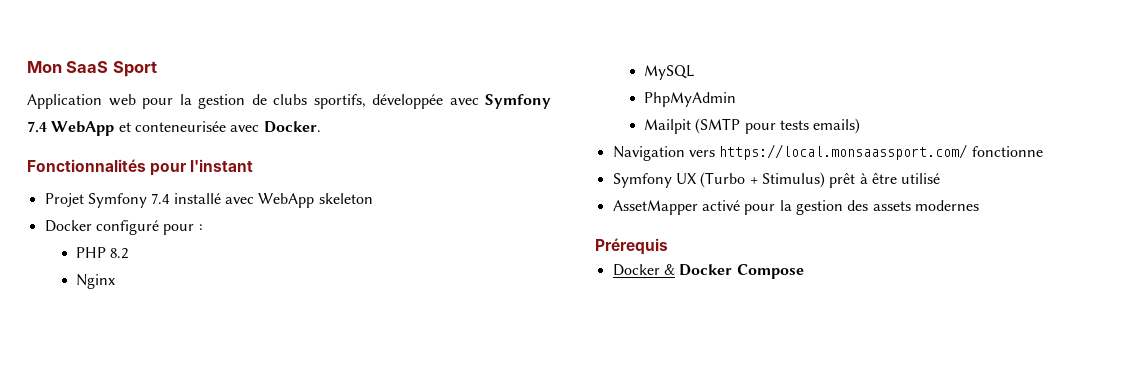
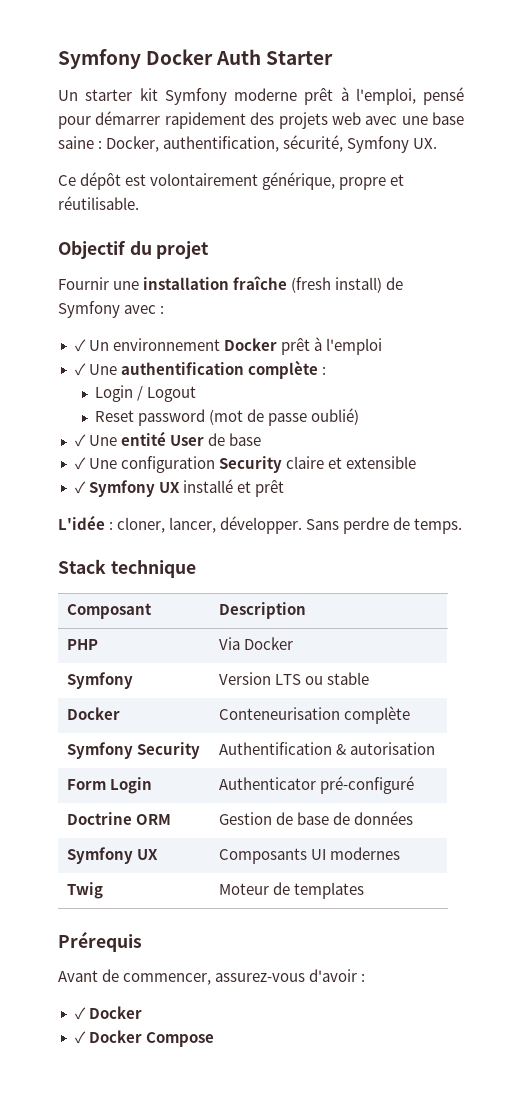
- Mon SaaS Sport
- Application web pour la gestion de clubs sportifs, développée avec Symfony 7.4 WebApp et conteneurisée avec Docker.
- Fonctionnalités pour l'instant
- Projet Symfony 7.4 installé avec WebApp skeleton
- Docker configuré pour :
- PHP 8.2
- Nginx
- MySQL
- PhpMyAdmin
- Mailpit (SMTP pour tests emails)
- Navigation vers https://local.monsaassport.com/ fonctionne
- Symfony UX (Turbo + Stimulus) prêt à être utilisé
- AssetMapper activé pour la gestion des assets modernes
+ Symfony Docker Auth Starter
+ Un starter kit Symfony moderne prêt à l'emploi, pensé pour démarrer rapidement des projets web avec une base saine : Docker, authentification, sécurité, Symfony UX.
+ Ce dépôt est volontairement générique, propre et réutilisable.
+ Objectif du projet
+ Fournir une installation fraîche (fresh install) de Symfony avec :
+ ✓ Un environnement Docker prêt à l'emploi
+ ✓ Une authentification complète :
+ Login / Logout
+ Reset password (mot de passe oublié)
+ ✓ Une entité User de base
+ ✓ Une configuration Security claire et extensible
+ ✓ Symfony UX installé et prêt
+ L'idée : cloner, lancer, développer. Sans perdre de temps.
+ Stack technique
+ Composant | Description
+ PHP | Via Docker
+ Symfony | Version LTS ou stable
+ Docker | Conteneurisation complète
+ Symfony Security | Authentification & autorisation
+ Form Login | Authenticator pré-configuré
+ Doctrine ORM | Gestion de base de données
+ Symfony UX | Composants UI modernes
+ Twig | Moteur de templates
  Prérequis
- Docker & Docker Compose
+ Avant de commencer, assurez-vous d'avoir :
+ ✓ Docker
+ ✓ Docker Compose

